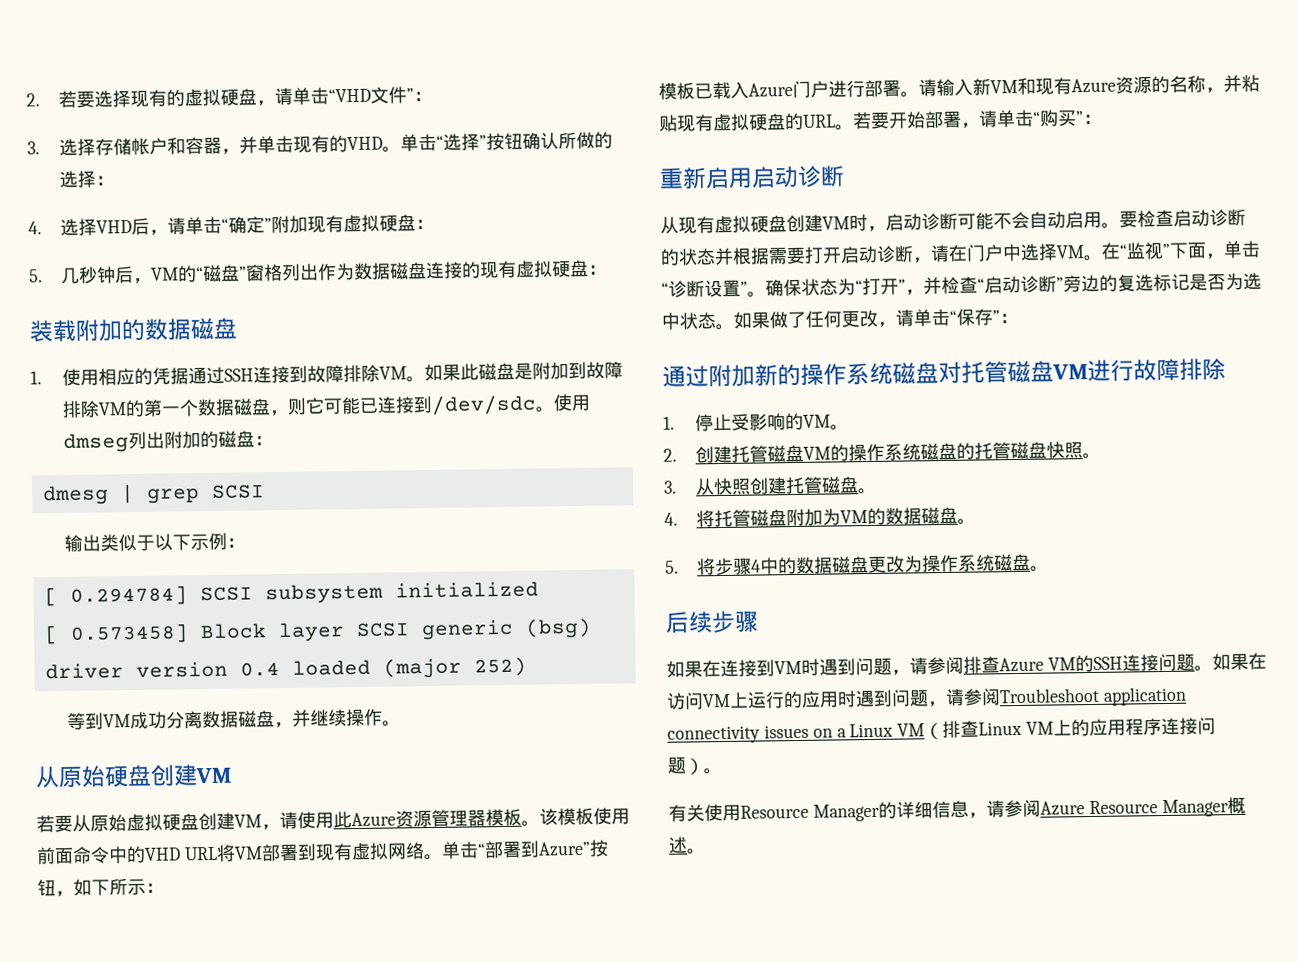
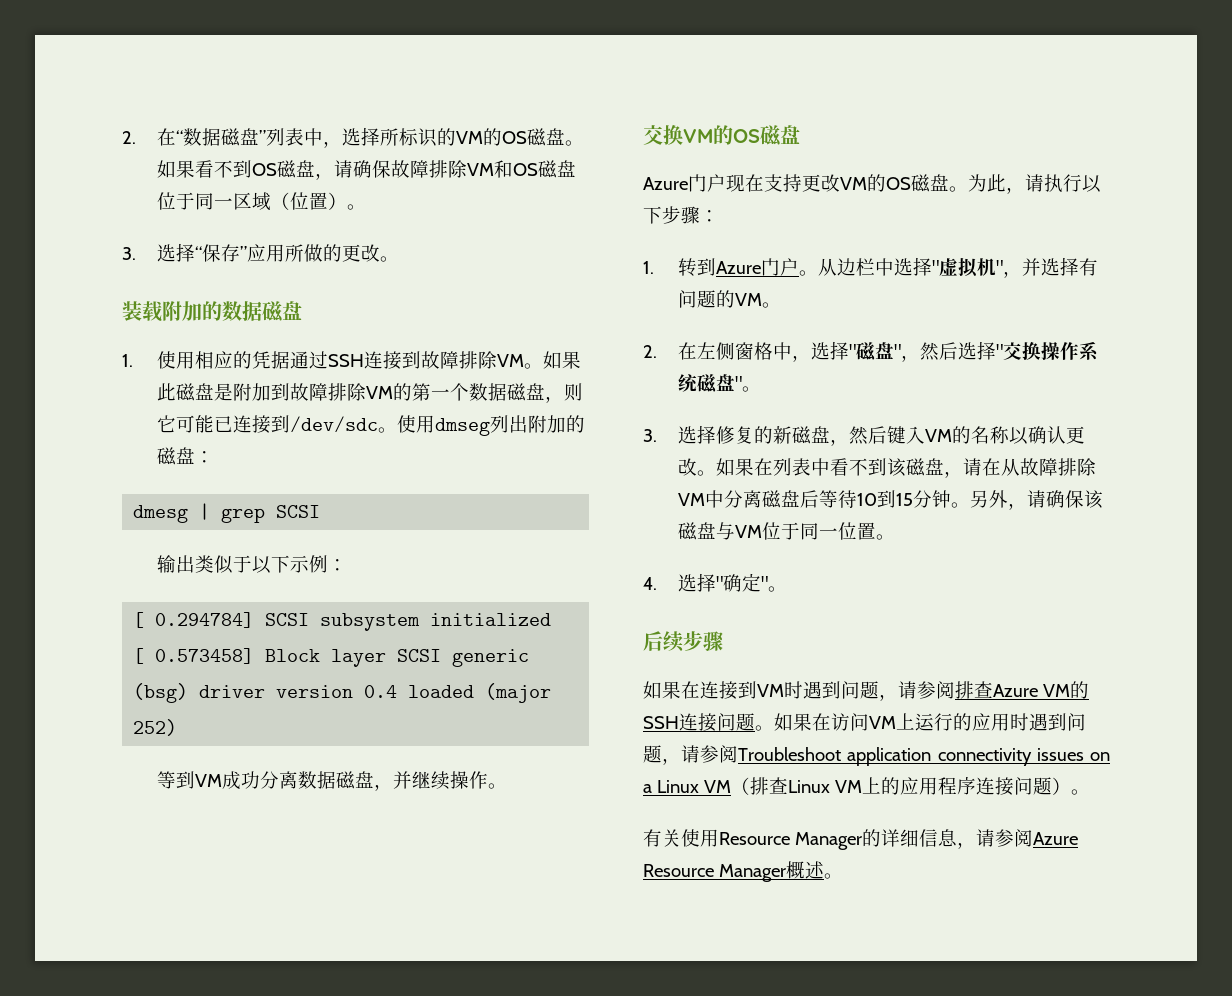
- 2.若要选择现有的虚拟硬盘，请单击“VHD文件”：
- 3.选择存储帐户和容器，并单击现有的VHD。单击“选择”按钮确认所做的选择：
- 4.选择VHD后，请单击“确定”附加现有虚拟硬盘：
- 5.几秒钟后，VM的“磁盘”窗格列出作为数据磁盘连接的现有虚拟硬盘：
+ 2.在“数据磁盘”列表中，选择所标识的VM的OS磁盘。如果看不到OS磁盘，请确保故障排除VM和OS磁盘位于同一区域（位置）。
+ 3.选择“保存”应用所做的更改。
- 从原始硬盘创建VM
- 若要从原始虚拟硬盘创建VM，请使用此Azure资源管理器模板。该模板使用前面命令中的VHD URL将VM部署到现有虚拟网络。单击“部署到Azure”按钮，如下所示：
- 模板已载入Azure门户进行部署。请输入新VM和现有Azure资源的名称，并粘贴现有虚拟硬盘的URL。若要开始部署，请单击“购买”：
- 重新启用启动诊断
- 从现有虚拟硬盘创建VM时，启动诊断可能不会自动启用。要检查启动诊断的状态并根据需要打开启动诊断，请在门户中选择VM。在“监视”下面，单击“诊断设置”。确保状态为“打开”，并检查“启动诊断”旁边的复选标记是否为选中状态。如果做了任何更改，请单击“保存”：
- 通过附加新的操作系统磁盘对托管磁盘VM进行故障排除
- 1.停止受影响的VM。
- 2.创建托管磁盘VM的操作系统磁盘的托管磁盘快照。
- 3.从快照创建托管磁盘。
- 4.将托管磁盘附加为VM的数据磁盘。
- 5.将步骤4中的数据磁盘更改为操作系统磁盘。
+ 交换VM的OS磁盘
+ Azure门户现在支持更改VM的OS磁盘。为此，请执行以下步骤：
+ 1.转到Azure门户。从边栏中选择"虚拟机"，并选择有问题的VM。
+ 2.在左侧窗格中，选择"磁盘"，然后选择"交换操作系统磁盘"。
+ 3.选择修复的新磁盘，然后键入VM的名称以确认更改。如果在列表中看不到该磁盘，请在从故障排除VM中分离磁盘后等待10到15分钟。另外，请确保该磁盘与VM位于同一位置。
+ 4.选择"确定"。

